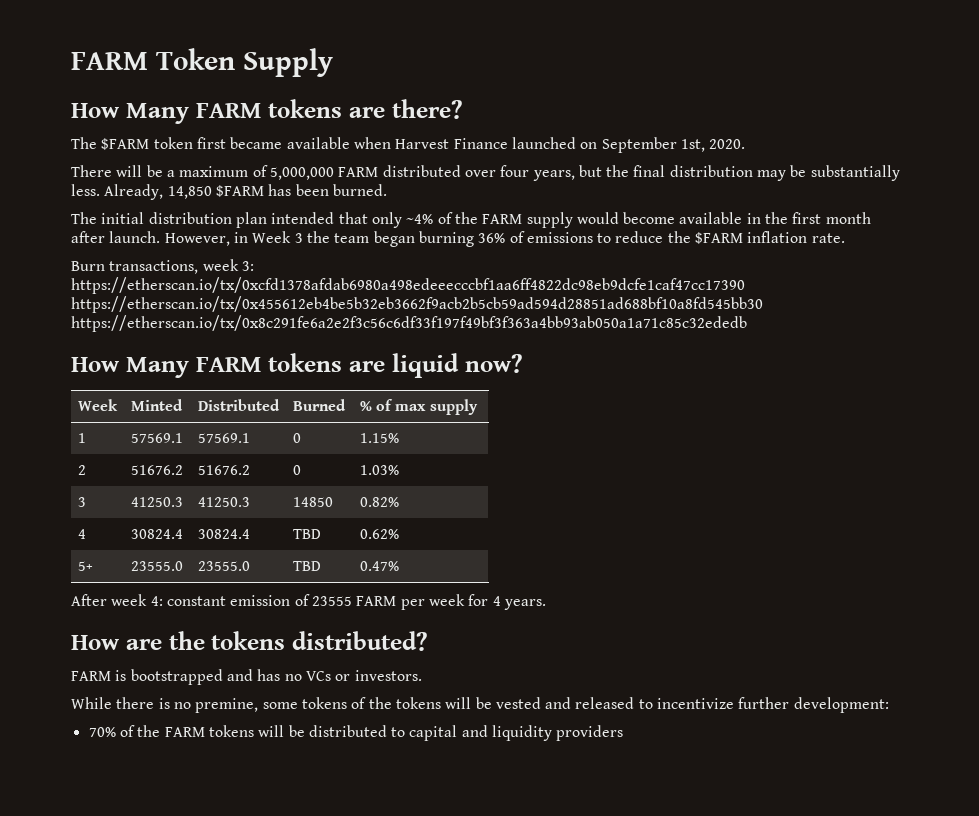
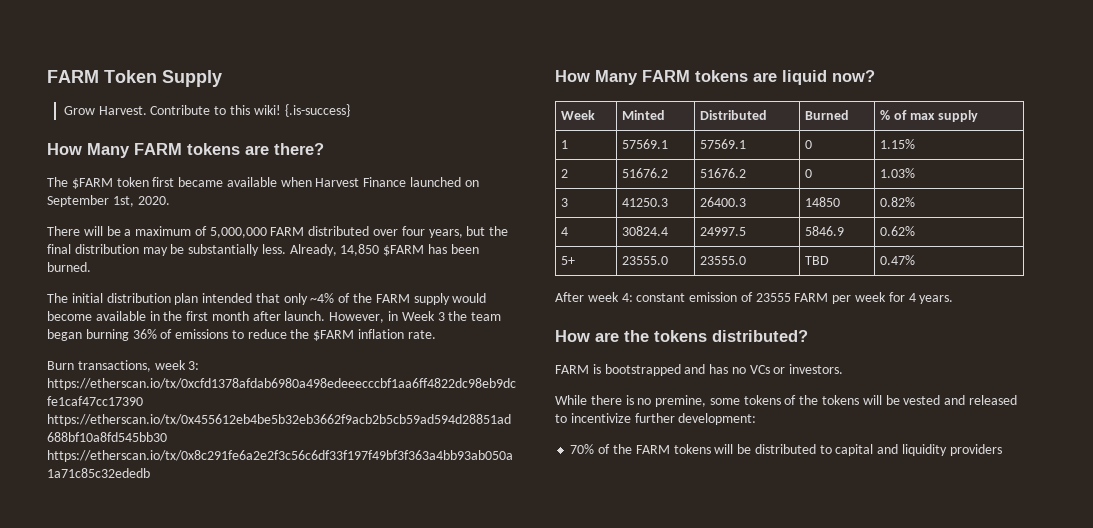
+ Grow Harvest. Contribute to this wiki! {.is-success}
- 3 | 41250.3 | 41250.3 | 14850 | 0.82%
+ 3 | 41250.3 | 26400.3 | 14850 | 0.82%
- 4 | 30824.4 | 30824.4 | TBD | 0.62%
+ 4 | 30824.4 | 24997.5 | 5846.9 | 0.62%

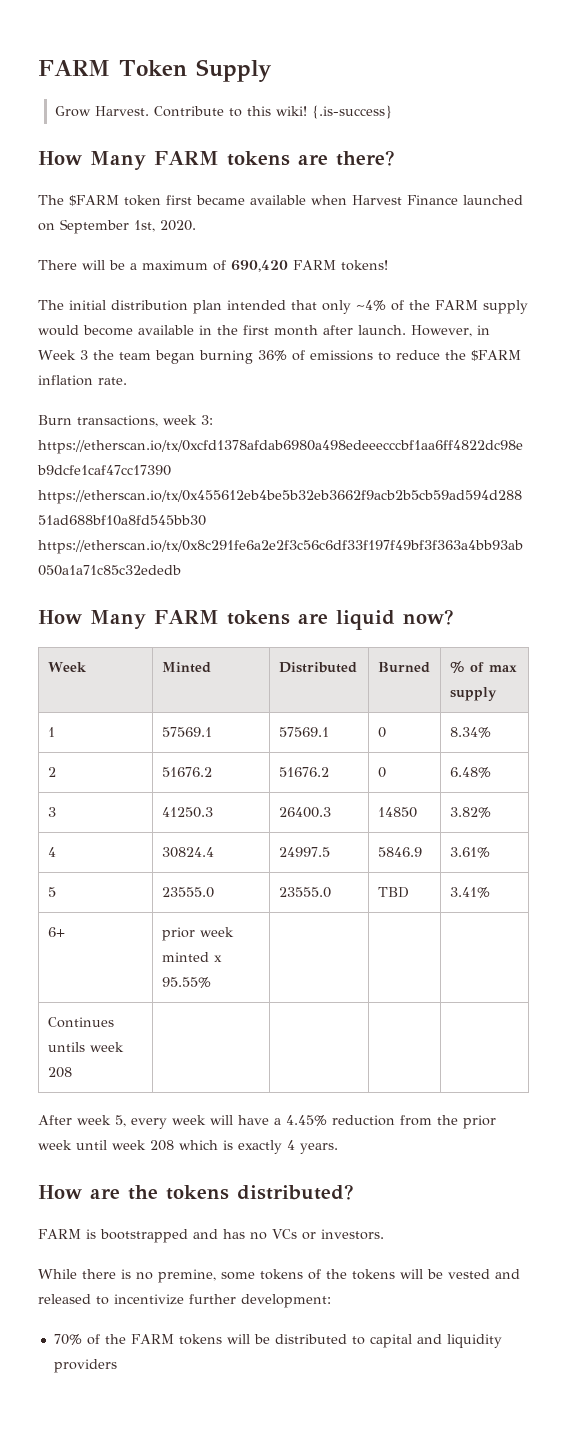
- There will be a maximum of 5,000,000 FARM distributed over four years, but the final distribution may be substantially less. Already, 14,850 $FARM has been burned.
+ There will be a maximum of 690,420 FARM tokens!
- 1 | 57569.1 | 57569.1 | 0 | 1.15%
+ 1 | 57569.1 | 57569.1 | 0 | 8.34%
- 2 | 51676.2 | 51676.2 | 0 | 1.03%
+ 2 | 51676.2 | 51676.2 | 0 | 6.48%
- 3 | 41250.3 | 26400.3 | 14850 | 0.82%
+ 3 | 41250.3 | 26400.3 | 14850 | 3.82%
- 4 | 30824.4 | 24997.5 | 5846.9 | 0.62%
- 5+ | 23555.0 | 23555.0 | TBD | 0.47%
- After week 4: constant emission of 23555 FARM per week for 4 years.
+ 4 | 30824.4 | 24997.5 | 5846.9 | 3.61%
+ 5 | 23555.0 | 23555.0 | TBD | 3.41%
+ 6+ | prior week minted x 95.55% | | |
+ Continues untils week 208 | | | |
+ After week 5, every week will have a 4.45% reduction from the prior week until week 208 which is exactly 4 years.

